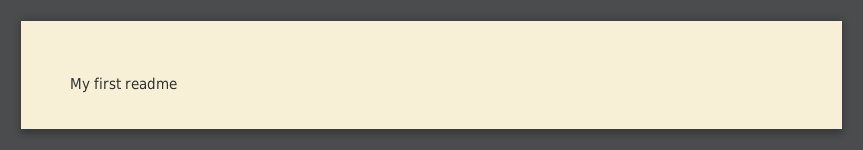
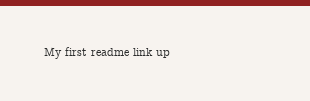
- My first readme
+ My first readme link up

